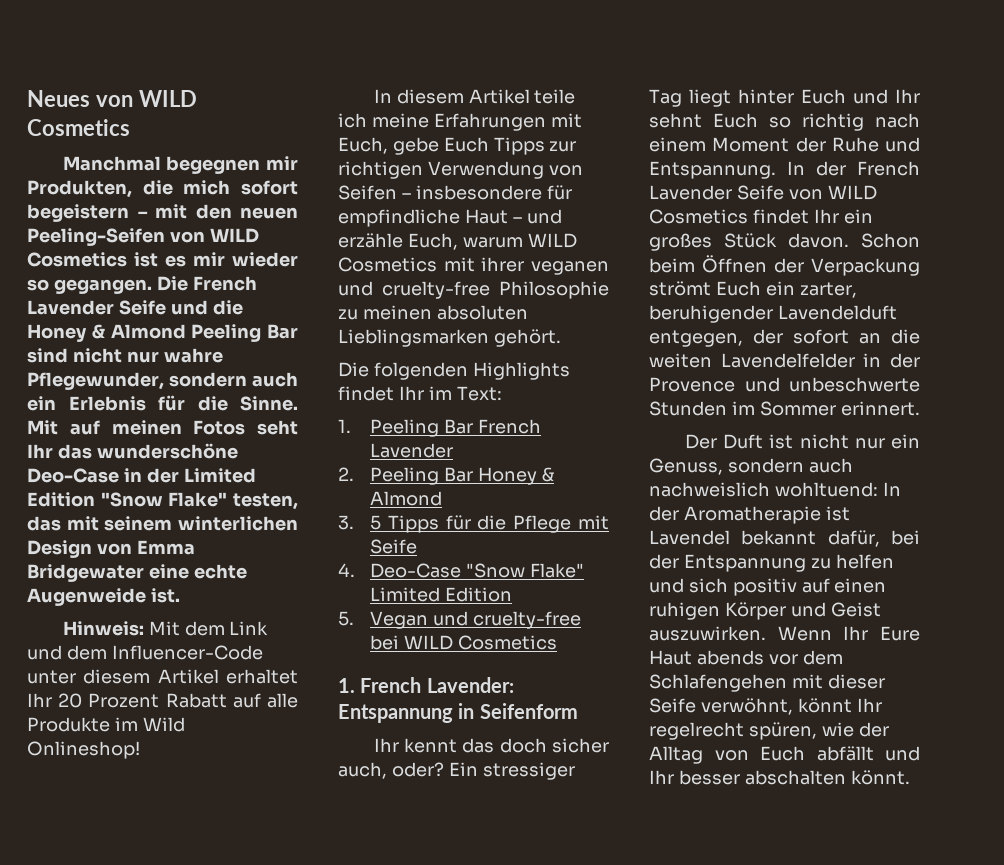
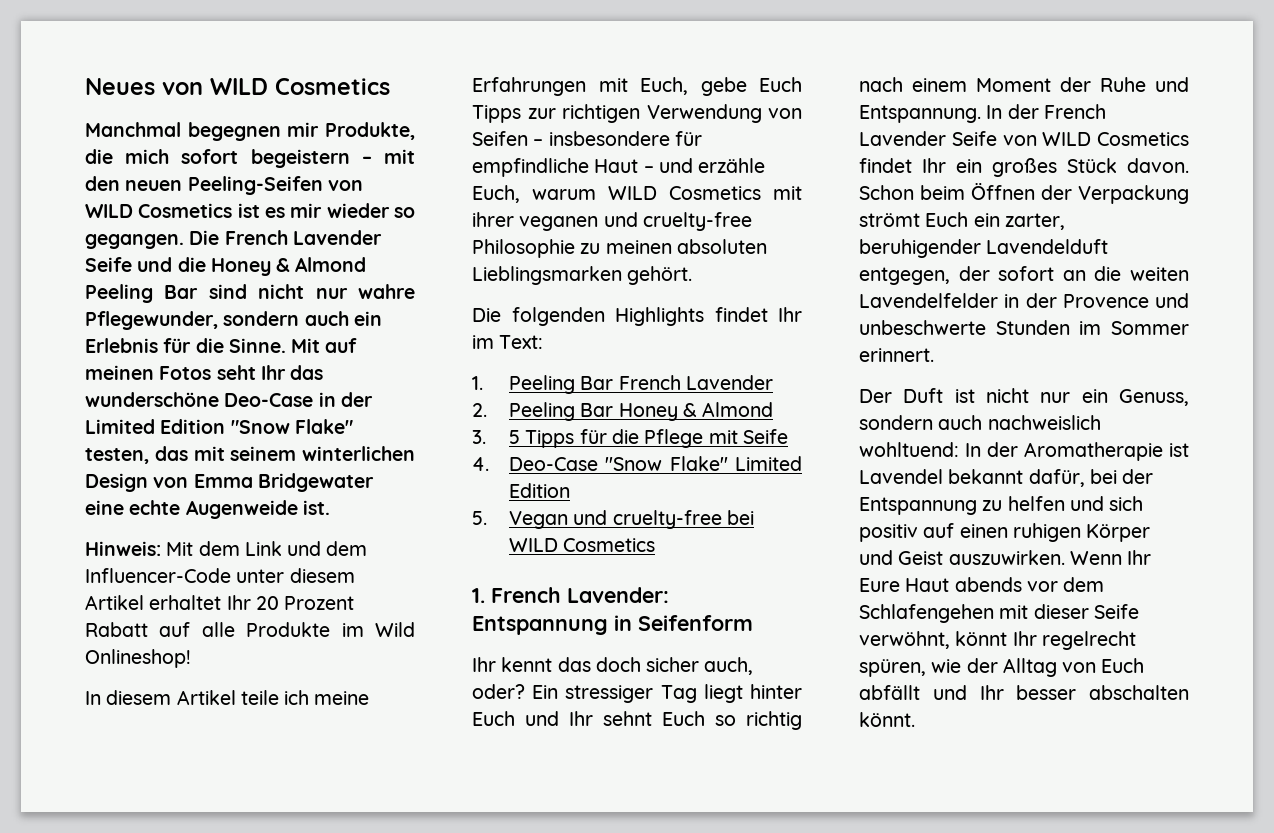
- Manchmal begegnen mir Produkten, die mich sofort begeistern – mit den neuen Peeling-Seifen von WILD Cosmetics ist es mir wieder so gegangen.
+ Manchmal begegnen mir Produkte, die mich sofort begeistern – mit den neuen Peeling-Seifen von WILD Cosmetics ist es mir wieder so gegangen.

